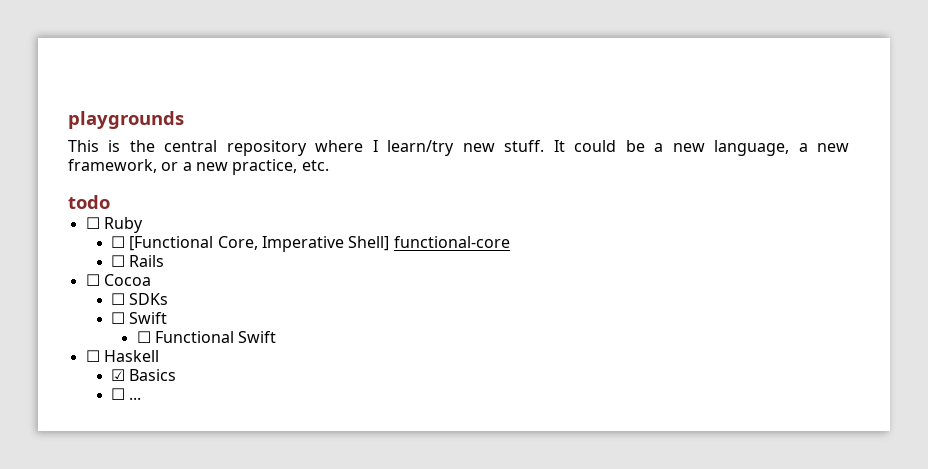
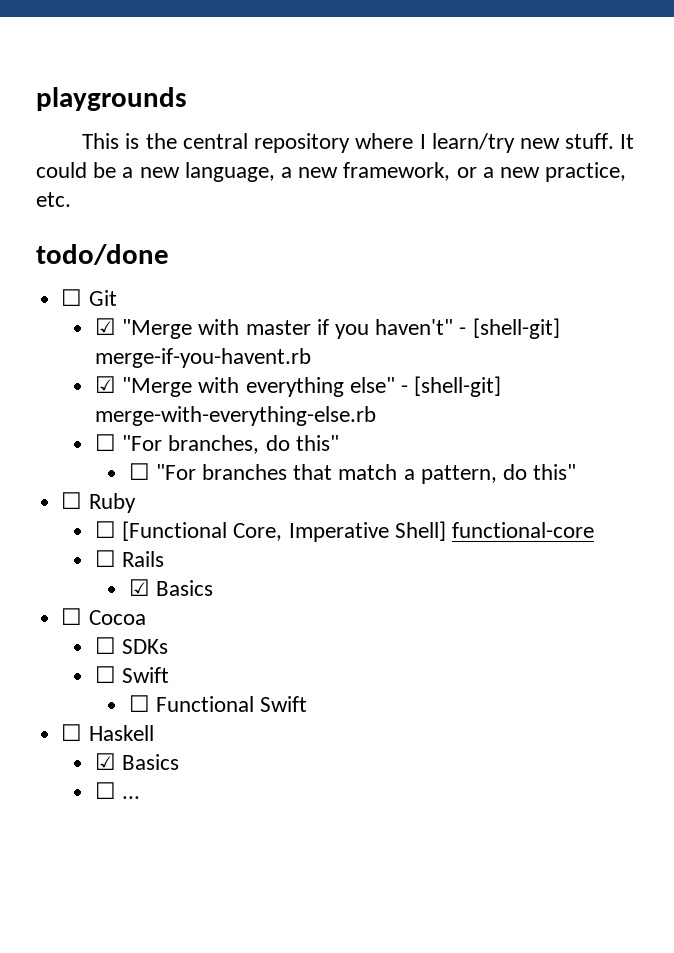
- todo
+ todo/done
+ ☐ Git
+ ☑ "Merge with master if you haven't" - [shell-git] merge-if-you-havent.rb
+ ☑ "Merge with everything else" - [shell-git] merge-with-everything-else.rb
+ ☐ "For branches, do this"
+ ☐ "For branches that match a pattern, do this"
  ☐ Rails
+ ☑ Basics

